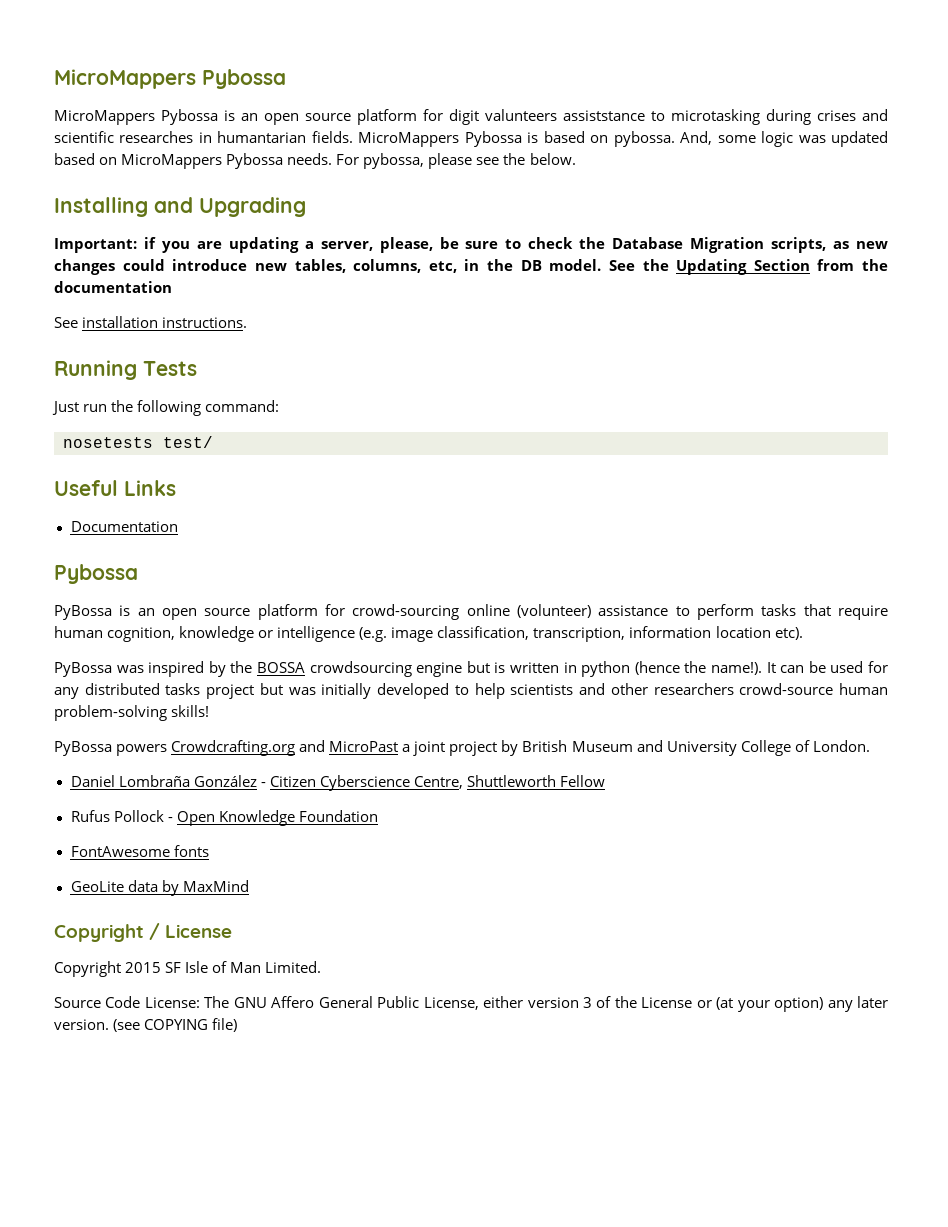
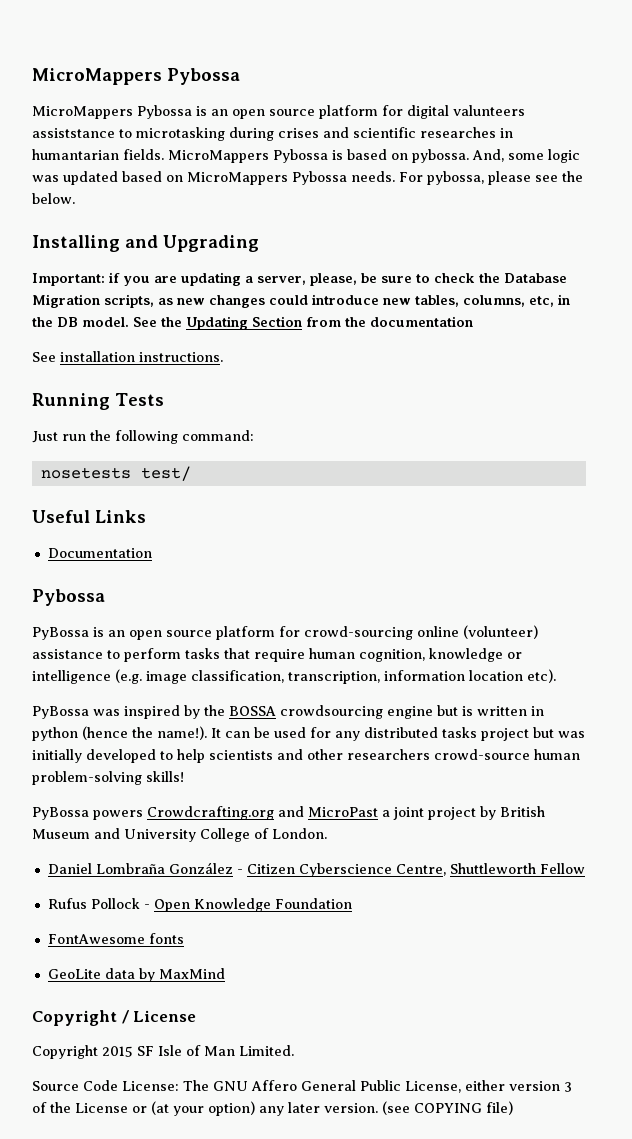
- MicroMappers Pybossa is an open source platform for digit valunteers assiststance to microtasking during crises and scientific researches in humantarian fields.
+ MicroMappers Pybossa is an open source platform for digital valunteers assiststance to microtasking during crises and scientific researches in humantarian fields.

